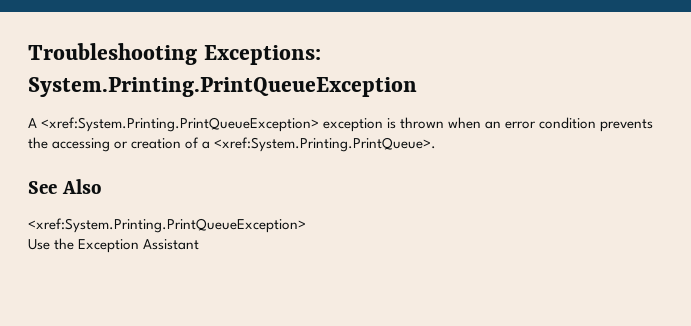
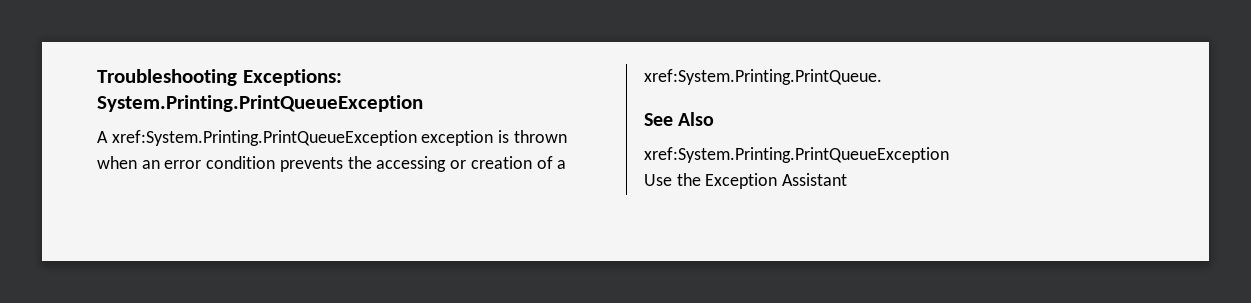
- A <xref:System.Printing.PrintQueueException> exception is thrown when an error condition prevents the accessing or creation of a <xref:System.Printing.PrintQueue>.
+ A xref:System.Printing.PrintQueueException exception is thrown when an error condition prevents the accessing or creation of a xref:System.Printing.PrintQueue.
  See Also
- <xref:System.Printing.PrintQueueException>
+ xref:System.Printing.PrintQueueException

